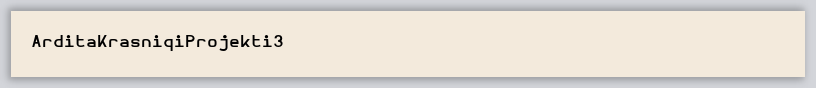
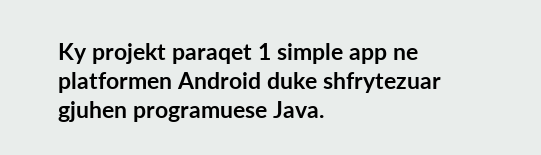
- ArditaKrasniqiProjekti3
+ Ky projekt paraqet 1 simple app ne platformen Android duke shfrytezuar gjuhen programuese Java.

